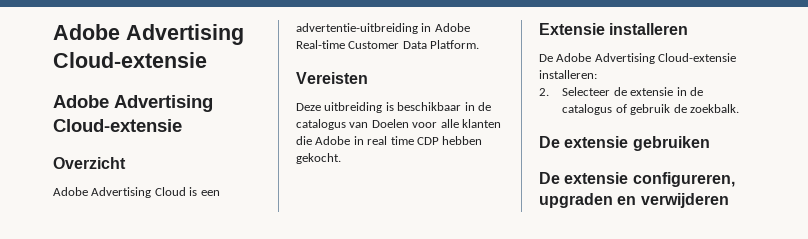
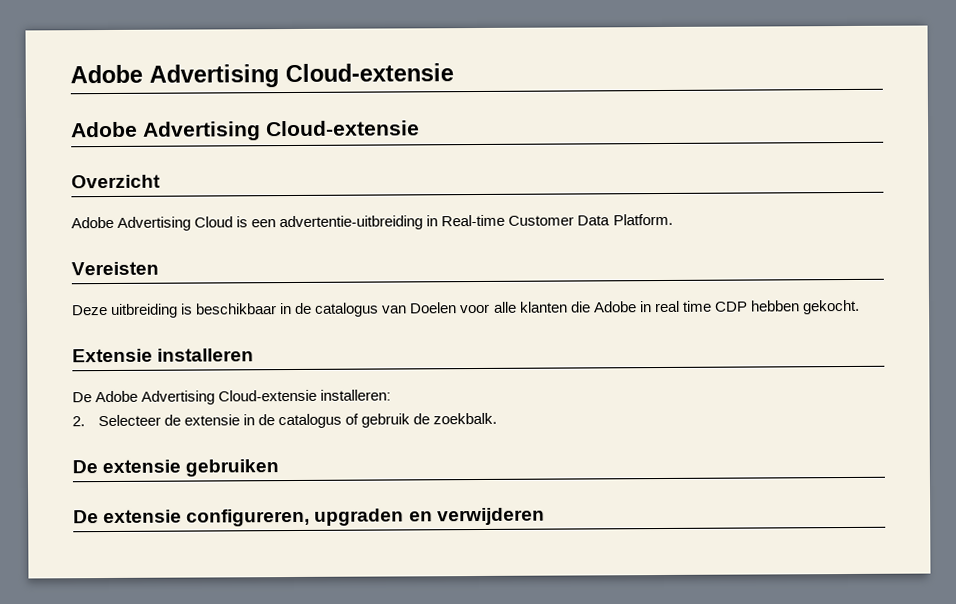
- Adobe Advertising Cloud is een advertentie-uitbreiding in Adobe Real-time Customer Data Platform.
+ Adobe Advertising Cloud is een advertentie-uitbreiding in Real-time Customer Data Platform.

